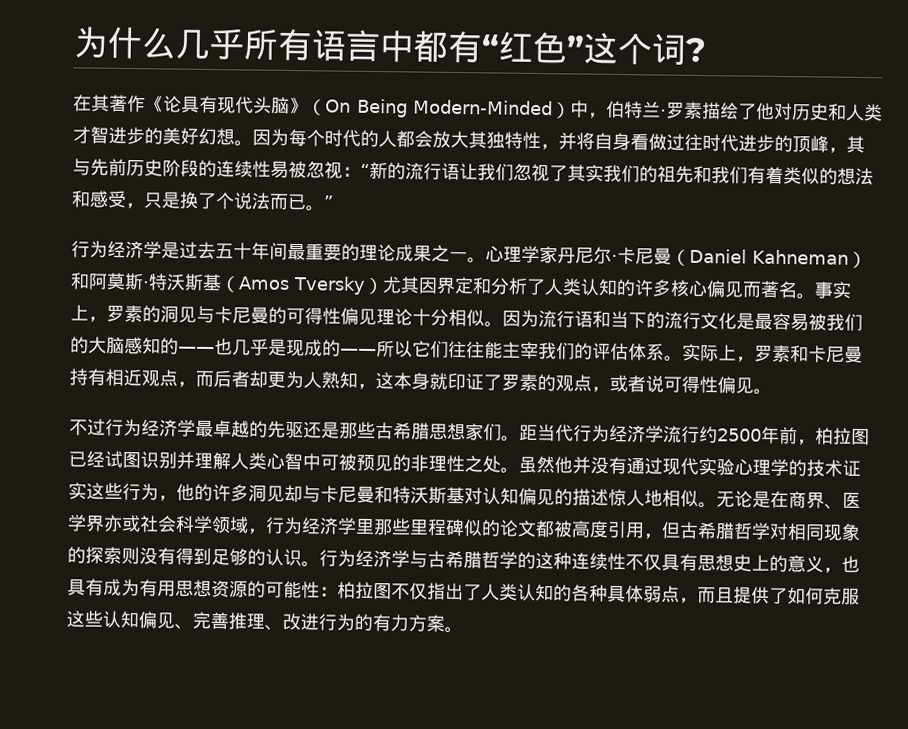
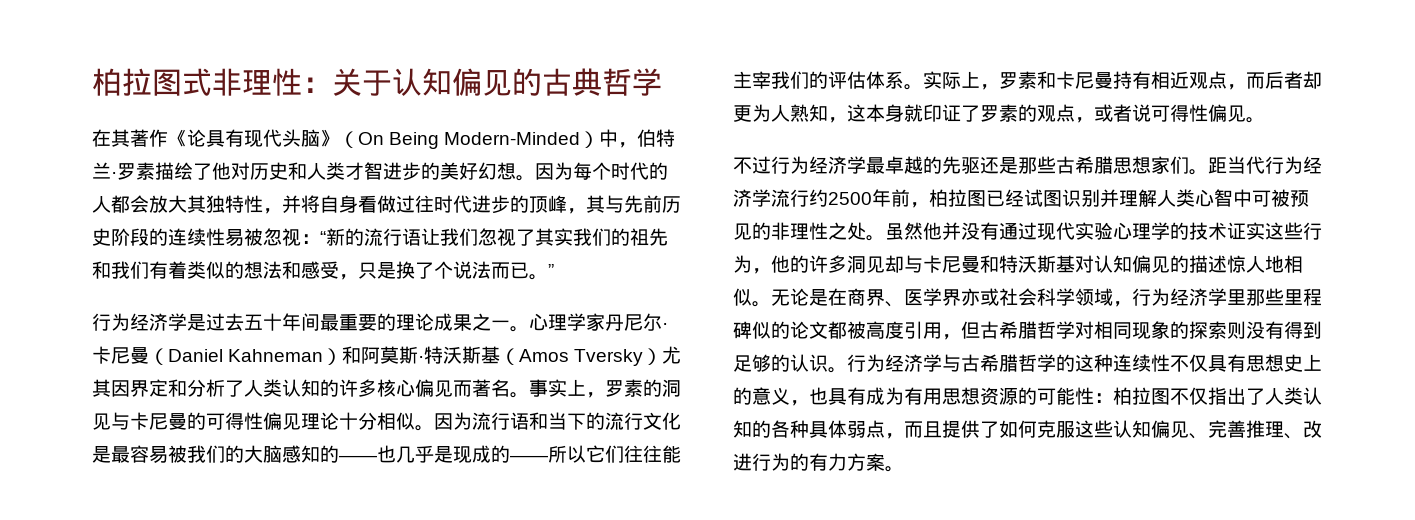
- 为什么几乎所有语言中都有“红色”这个词?
+ 柏拉图式非理性：关于认知偏见的古典哲学

